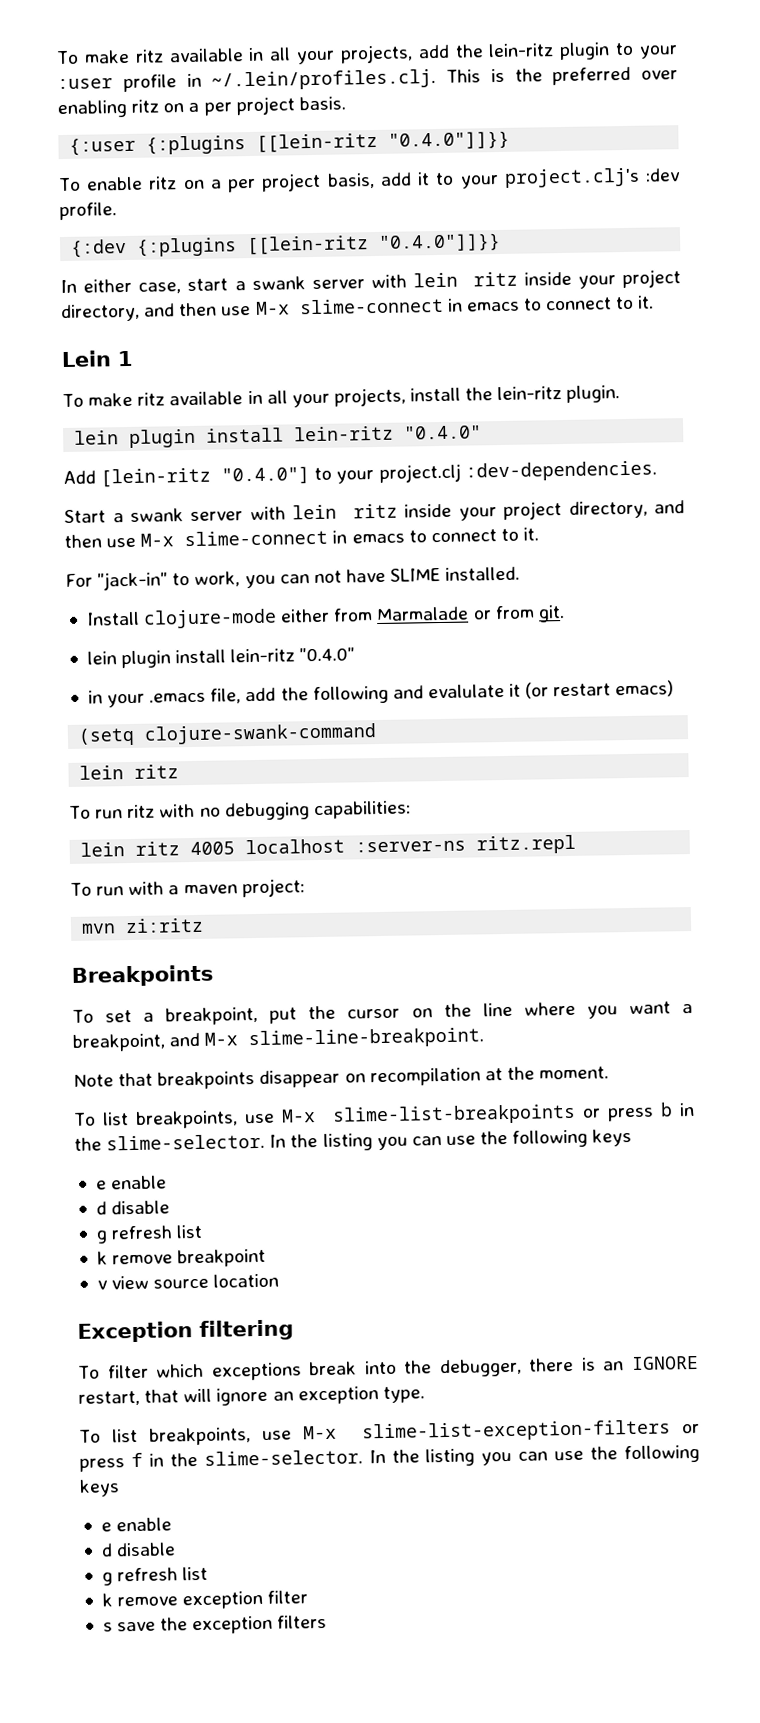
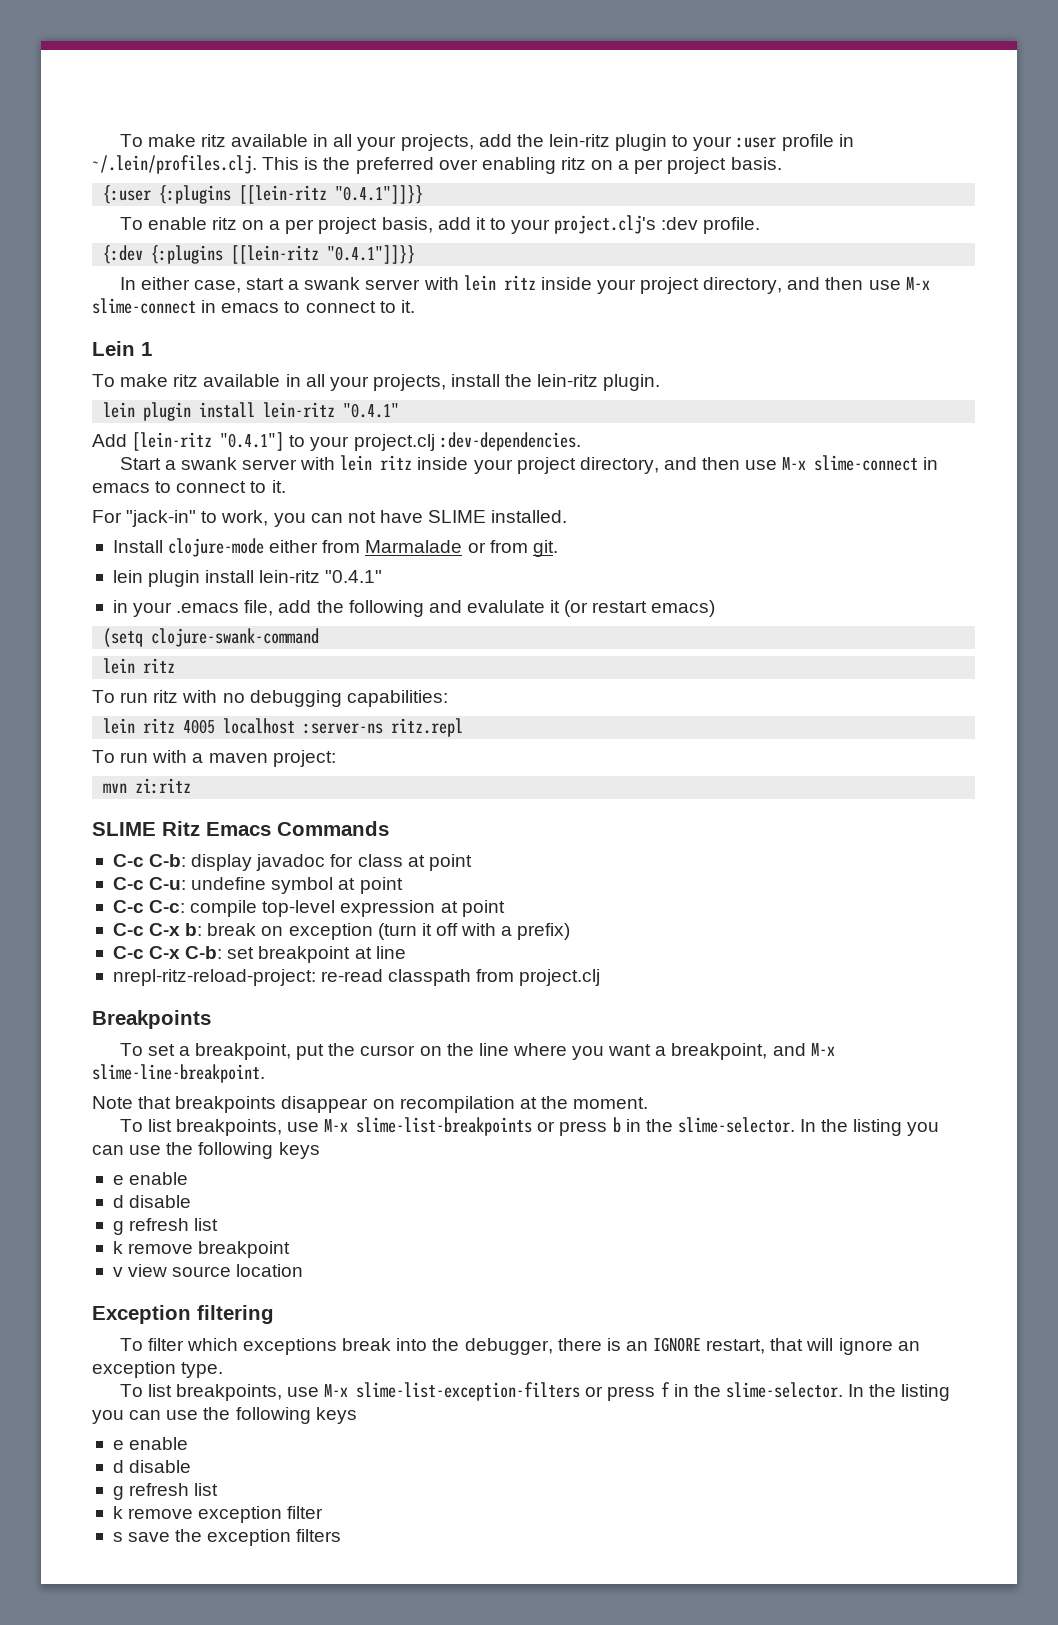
- {:user {:plugins [[lein-ritz "0.4.0"]]}}
+ {:user {:plugins [[lein-ritz "0.4.1"]]}}
- {:dev {:plugins [[lein-ritz "0.4.0"]]}}
+ {:dev {:plugins [[lein-ritz "0.4.1"]]}}
  To make ritz available in all your projects, install the lein-ritz plugin.
- lein plugin install lein-ritz "0.4.0"
+ lein plugin install lein-ritz "0.4.1"
- Add [lein-ritz "0.4.0"] to your project.clj :dev-dependencies.
+ Add [lein-ritz "0.4.1"] to your project.clj :dev-dependencies.
  Install clojure-mode either from Marmalade or from git.
- lein plugin install lein-ritz "0.4.0"
+ lein plugin install lein-ritz "0.4.1"
+ SLIME Ritz Emacs Commands
+ C-c C-b: display javadoc for class at point
+ C-c C-u: undefine symbol at point
+ C-c C-c: compile top-level expression at point
+ C-c C-x b: break on exception (turn it off with a prefix)
+ C-c C-x C-b: set breakpoint at line
+ nrepl-ritz-reload-project: re-read classpath from project.clj

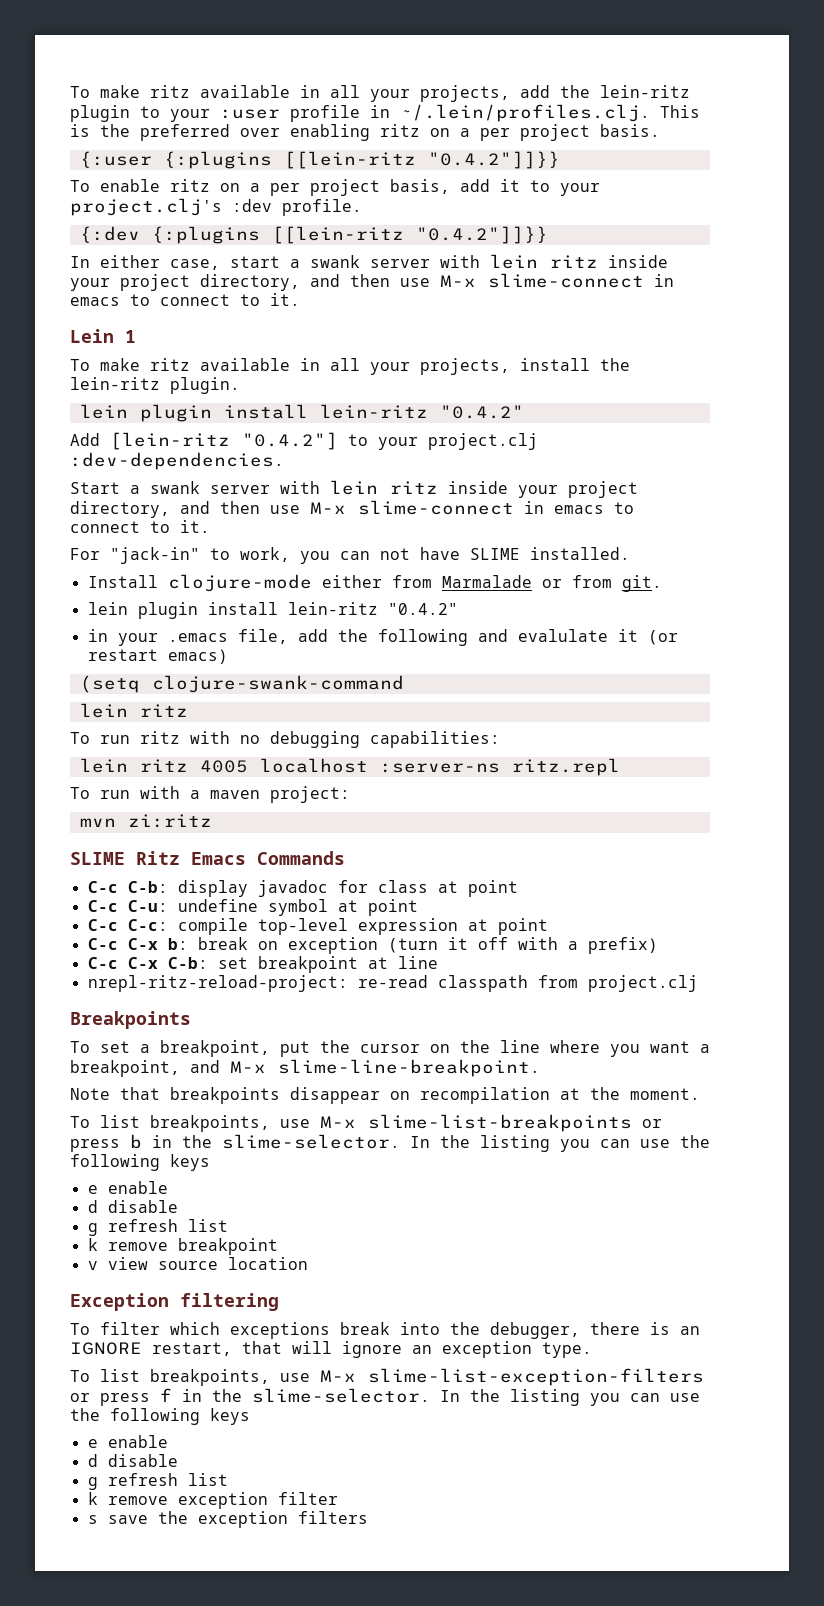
- {:user {:plugins [[lein-ritz "0.4.1"]]}}
+ {:user {:plugins [[lein-ritz "0.4.2"]]}}
- {:dev {:plugins [[lein-ritz "0.4.1"]]}}
+ {:dev {:plugins [[lein-ritz "0.4.2"]]}}
  To make ritz available in all your projects, install the lein-ritz plugin.
- lein plugin install lein-ritz "0.4.1"
+ lein plugin install lein-ritz "0.4.2"
- Add [lein-ritz "0.4.1"] to your project.clj :dev-dependencies.
+ Add [lein-ritz "0.4.2"] to your project.clj :dev-dependencies.
  Install clojure-mode either from Marmalade or from git.
- lein plugin install lein-ritz "0.4.1"
+ lein plugin install lein-ritz "0.4.2"

